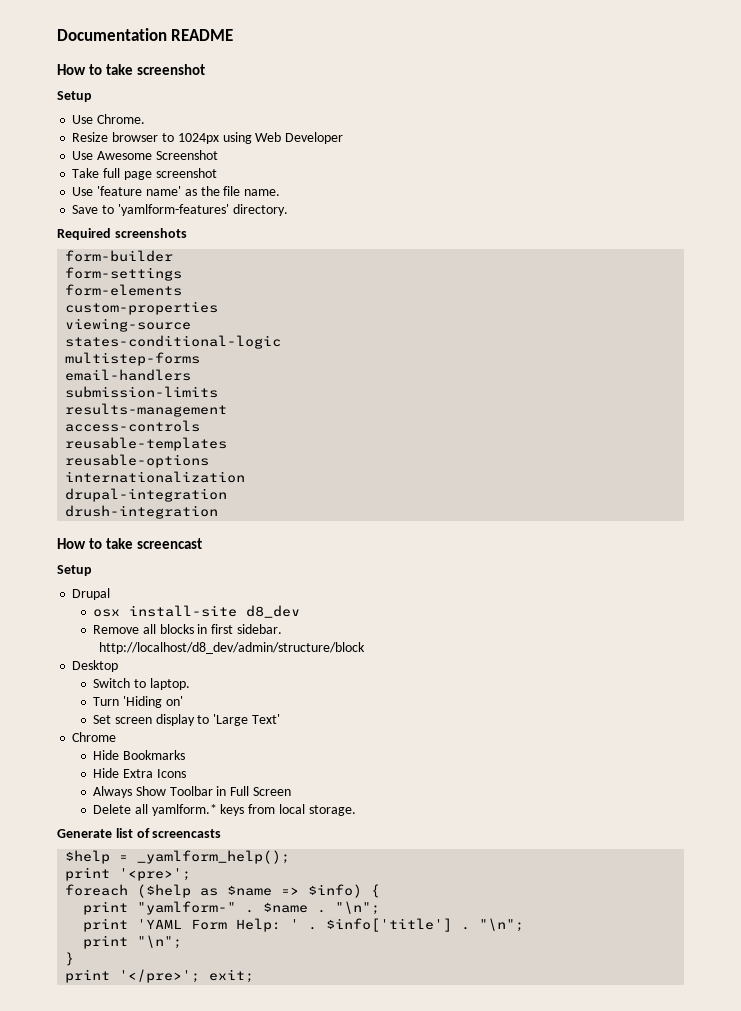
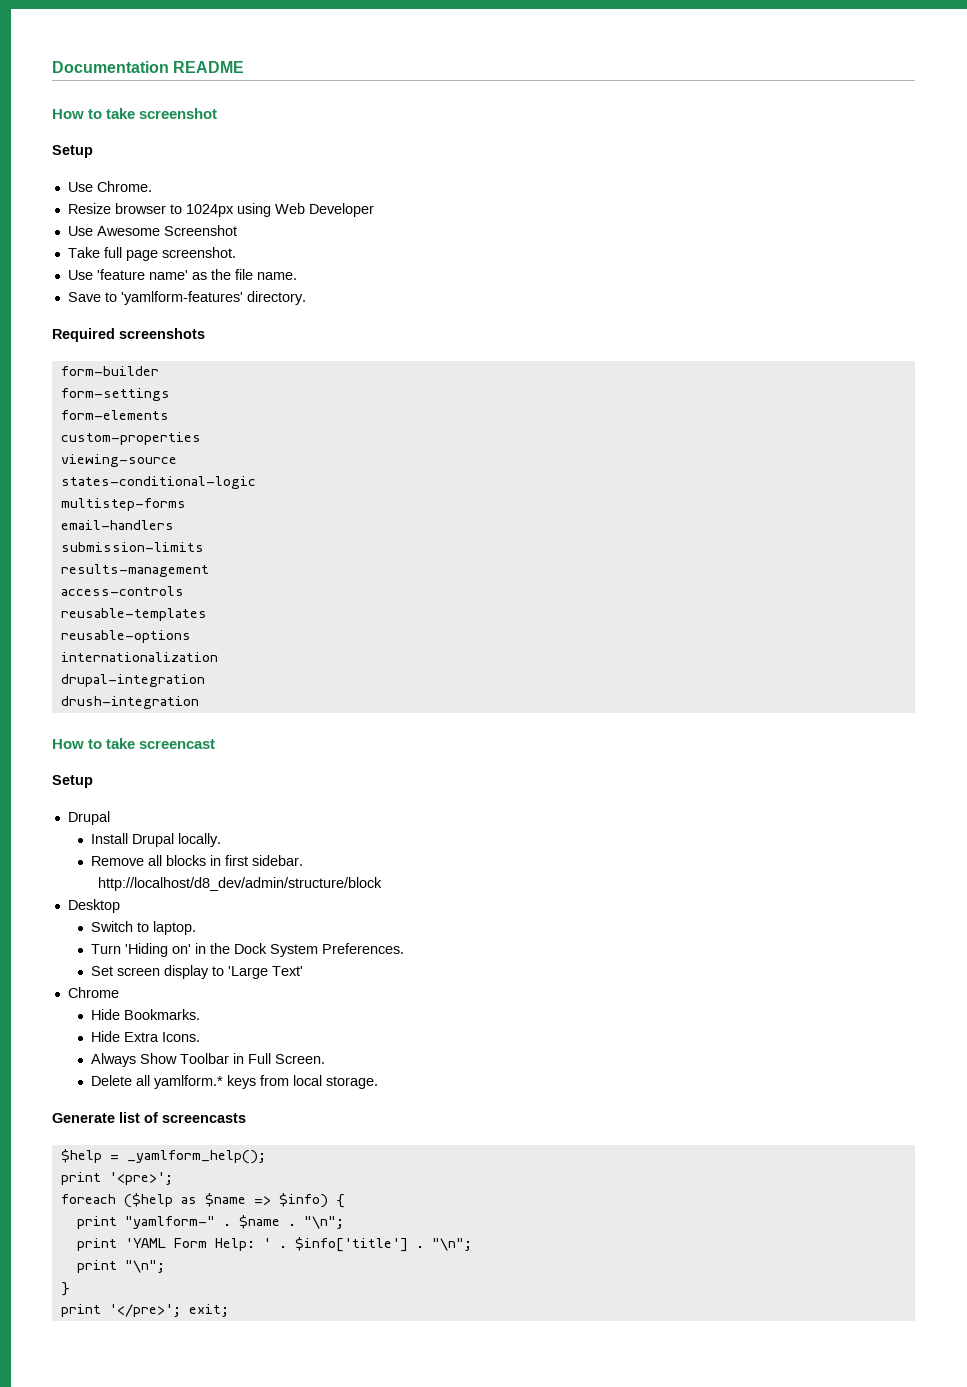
- Take full page screenshot
+ Take full page screenshot.
- osx install-site d8_dev
+ Install Drupal locally.
- Turn 'Hiding on'
+ Turn 'Hiding on' in the Dock System Preferences.
- Hide Bookmarks
+ Hide Bookmarks.
- Hide Extra Icons
+ Hide Extra Icons.
- Always Show Toolbar in Full Screen
+ Always Show Toolbar in Full Screen.

